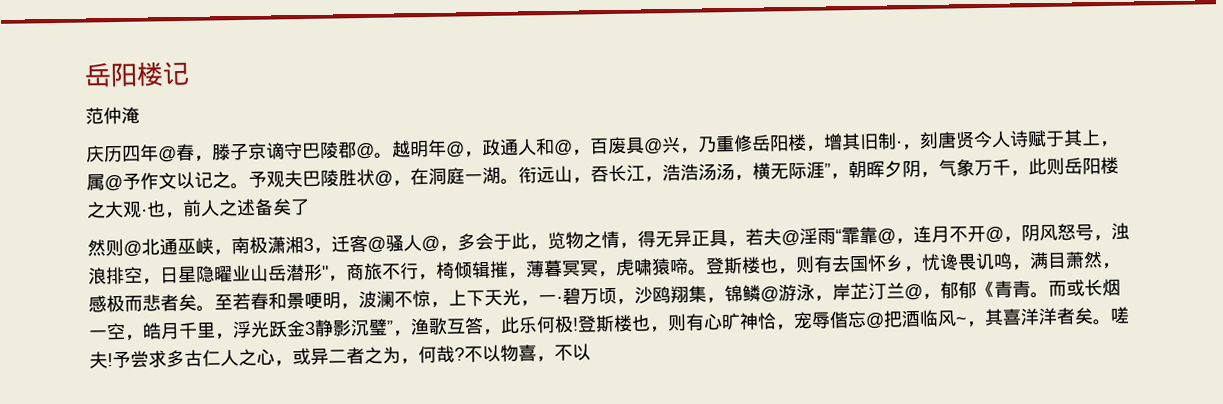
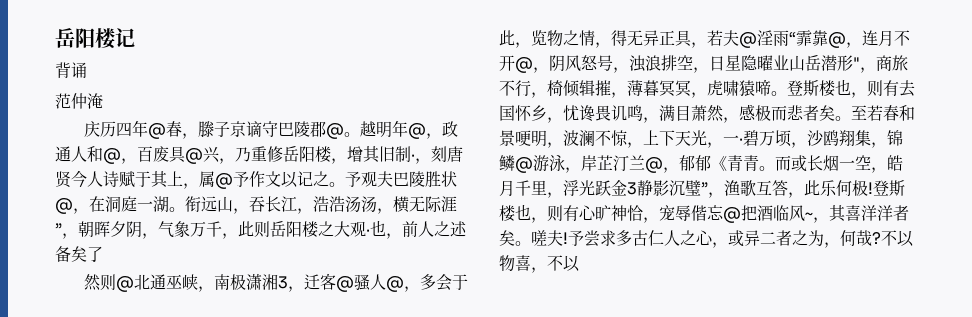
+ 背诵

